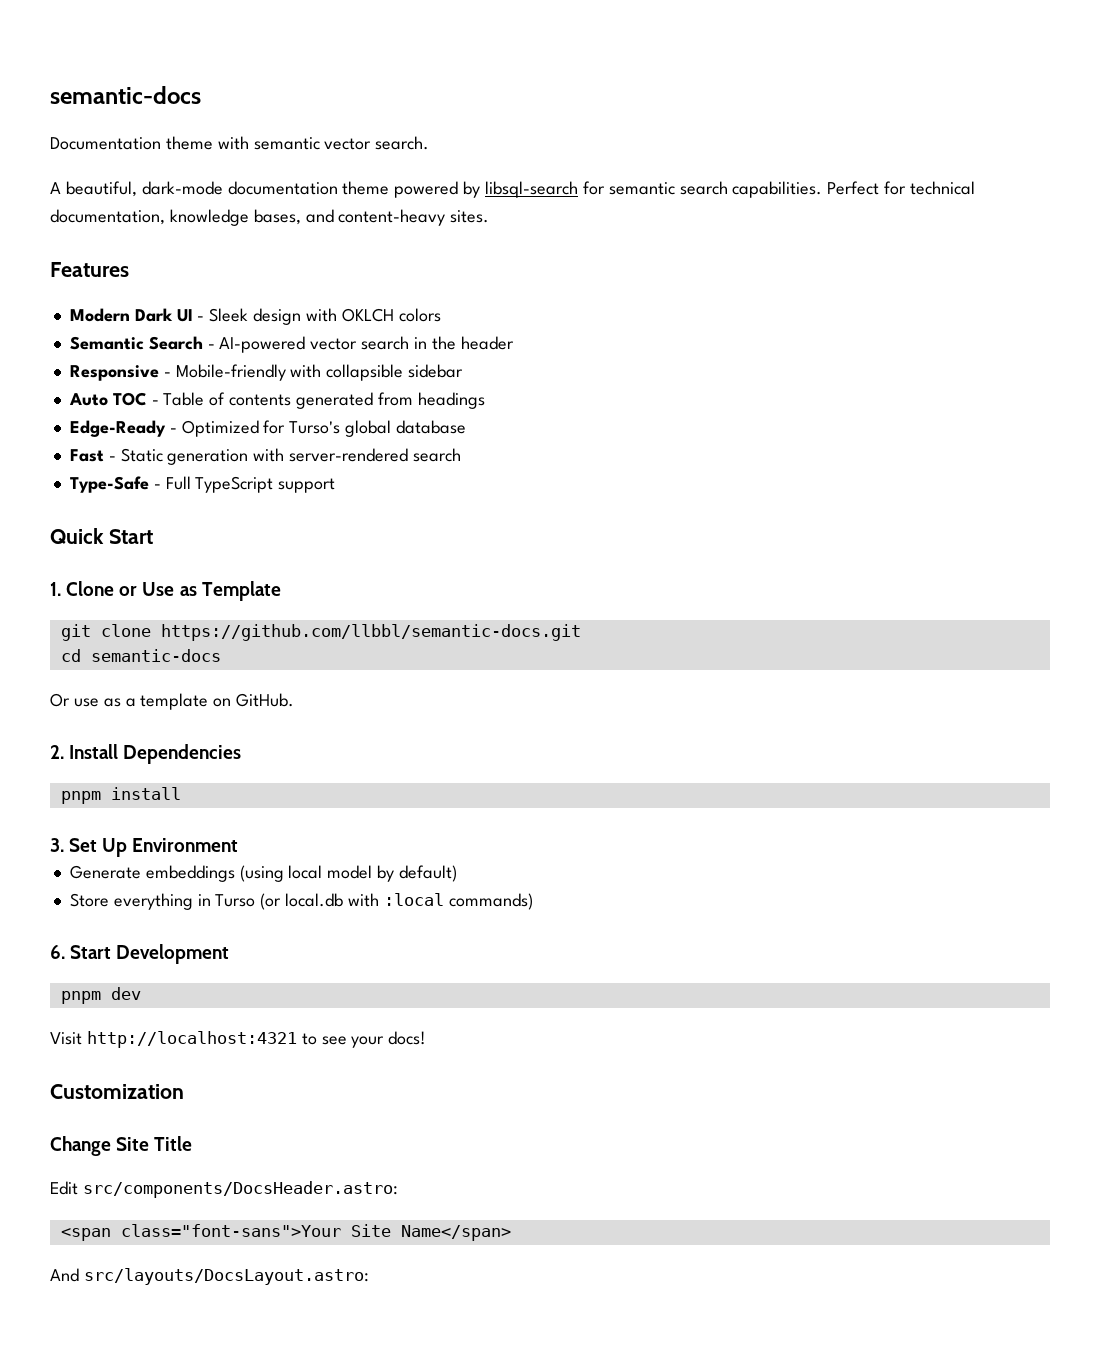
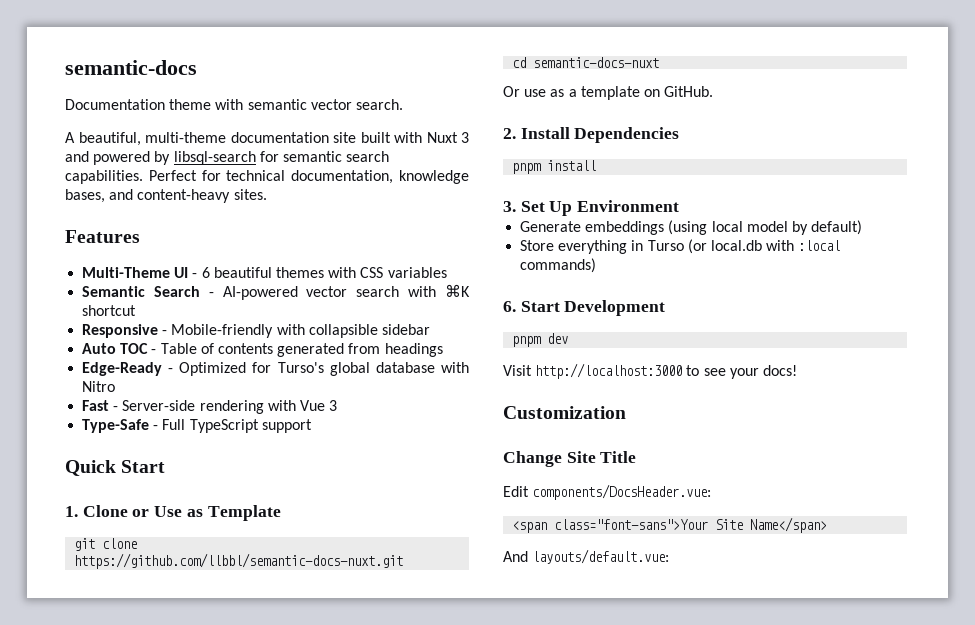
- A beautiful, dark-mode documentation theme powered by libsql-search for semantic search capabilities.
+ A beautiful, multi-theme documentation site built with Nuxt 3 and powered by libsql-search for semantic search capabilities.
- Modern Dark UI - Sleek design with OKLCH colors
+ Multi-Theme UI - 6 beautiful themes with CSS variables
- Semantic Search - AI-powered vector search in the header
+ Semantic Search - AI-powered vector search with ⌘K shortcut
- Edge-Ready - Optimized for Turso's global database
+ Edge-Ready - Optimized for Turso's global database with Nitro
- Fast - Static generation with server-rendered search
+ Fast - Server-side rendering with Vue 3
- git clone https://github.com/llbbl/semantic-docs.git
+ git clone https://github.com/llbbl/semantic-docs-nuxt.git
- cd semantic-docs
+ cd semantic-docs-nuxt
- Visit http://localhost:4321 to see your docs!
+ Visit http://localhost:3000 to see your docs!
- Edit src/components/DocsHeader.astro:
+ Edit components/DocsHeader.vue:
- And src/layouts/DocsLayout.astro:
+ And layouts/default.vue:

